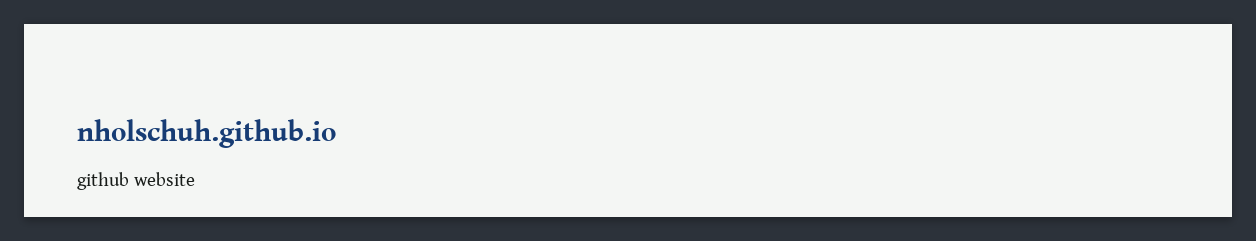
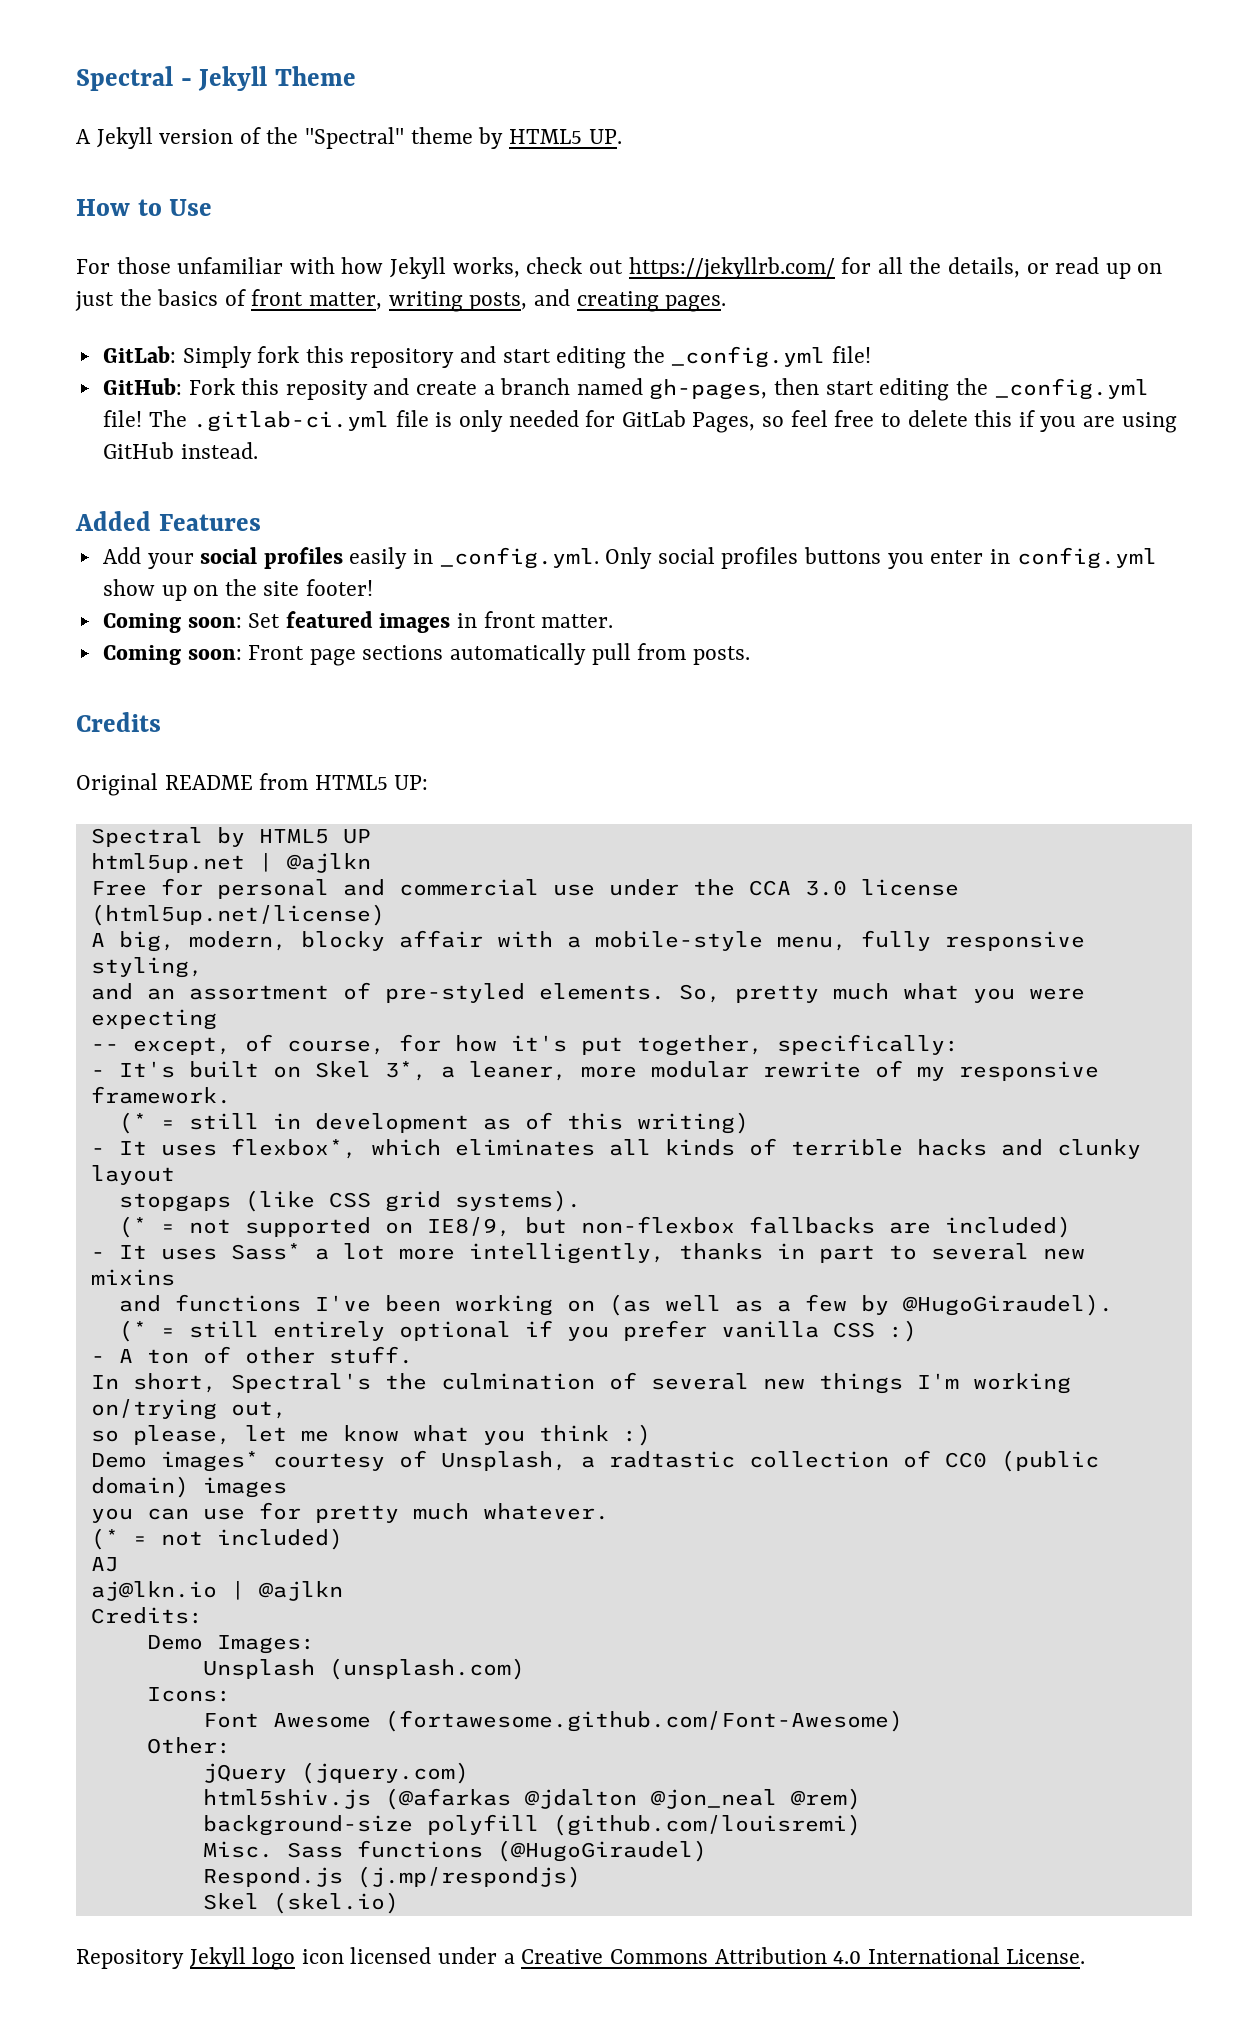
- nholschuh.github.io
- github website
+ Spectral - Jekyll Theme
+ A Jekyll version of the "Spectral" theme by HTML5 UP.
+ How to Use
+ For those unfamiliar with how Jekyll works, check out https://jekyllrb.com/ for all the details, or read up on just the basics of front matter, writing posts, and creating pages.
+ GitLab: Simply fork this repository and start editing the _config.yml file!
+ GitHub: Fork this reposity and create a branch named gh-pages, then start editing the _config.yml file! The .gitlab-ci.yml file is only needed for GitLab Pages, so feel free to delete this if you are using GitHub instead.
+ Added Features
+ Add your social profiles easily in _config.yml. Only social profiles buttons you enter in config.yml show up on the site footer!
+ Coming soon: Set featured images in front matter.
+ Coming soon: Front page sections automatically pull from posts.
+ Credits
+ Original README from HTML5 UP:
+ Spectral by HTML5 UP
+ html5up.net | @ajlkn
+ Free for personal and commercial use under the CCA 3.0 license (html5up.net/license)
+ A big, modern, blocky affair with a mobile-style menu, fully responsive styling,
+ and an assortment of pre-styled elements. So, pretty much what you were expecting
+ -- except, of course, for how it's put together, specifically:
+ - It's built on Skel 3*, a leaner, more modular rewrite of my responsive framework.
+ (* = still in development as of this writing)
+ - It uses flexbox*, which eliminates all kinds of terrible hacks and clunky layout
+ stopgaps (like CSS grid systems).
+ (* = not supported on IE8/9, but non-flexbox fallbacks are included)
+ - It uses Sass* a lot more intelligently, thanks in part to several new mixins
+ and functions I've been working on (as well as a few by @HugoGiraudel).
+ (* = still entirely optional if you prefer vanilla CSS :)
+ - A ton of other stuff.
+ In short, Spectral's the culmination of several new things I'm working on/trying out,
+ so please, let me know what you think :)
+ Demo images* courtesy of Unsplash, a radtastic collection of CC0 (public domain) images
+ you can use for pretty much whatever.
+ (* = not included)
+ AJ
+ aj@lkn.io | @ajlkn
+ Credits:
+ Demo Images:
+ Unsplash (unsplash.com)
+ Icons:
+ Font Awesome (fortawesome.github.com/Font-Awesome)
+ Other:
+ jQuery (jquery.com)
+ html5shiv.js (@afarkas @jdalton @jon_neal @rem)
+ background-size polyfill (github.com/louisremi)
+ Misc. Sass functions (@HugoGiraudel)
+ Respond.js (j.mp/respondjs)
+ Skel (skel.io)
+ Repository Jekyll logo icon licensed under a Creative Commons Attribution 4.0 International License.

